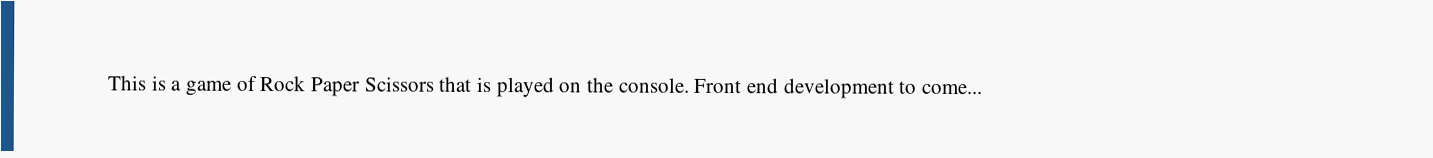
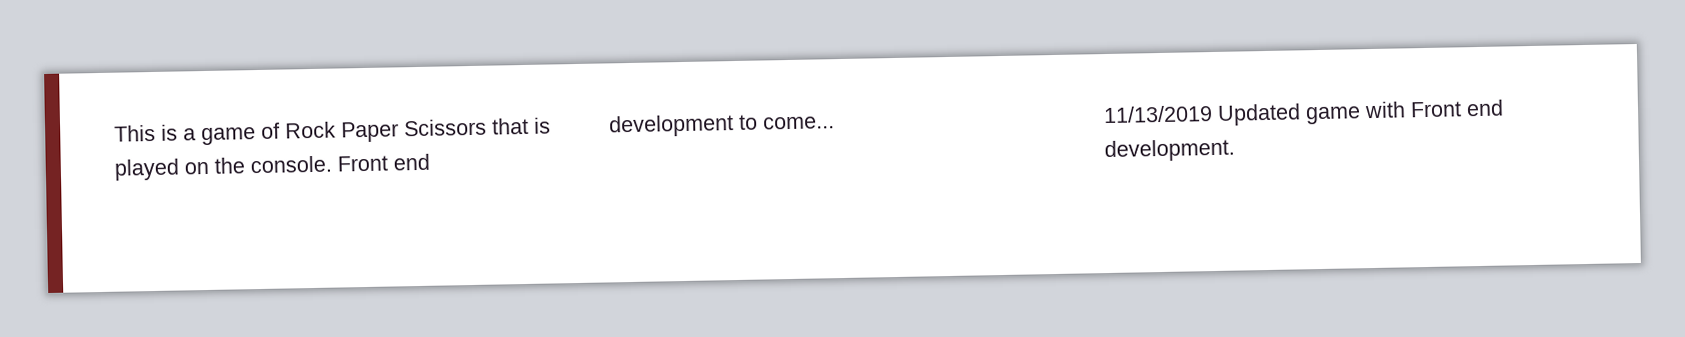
+ 11/13/2019 Updated game with Front end development.

